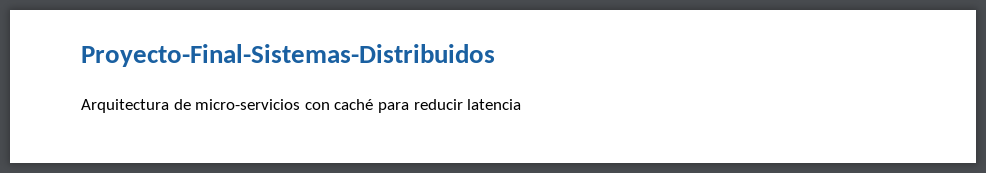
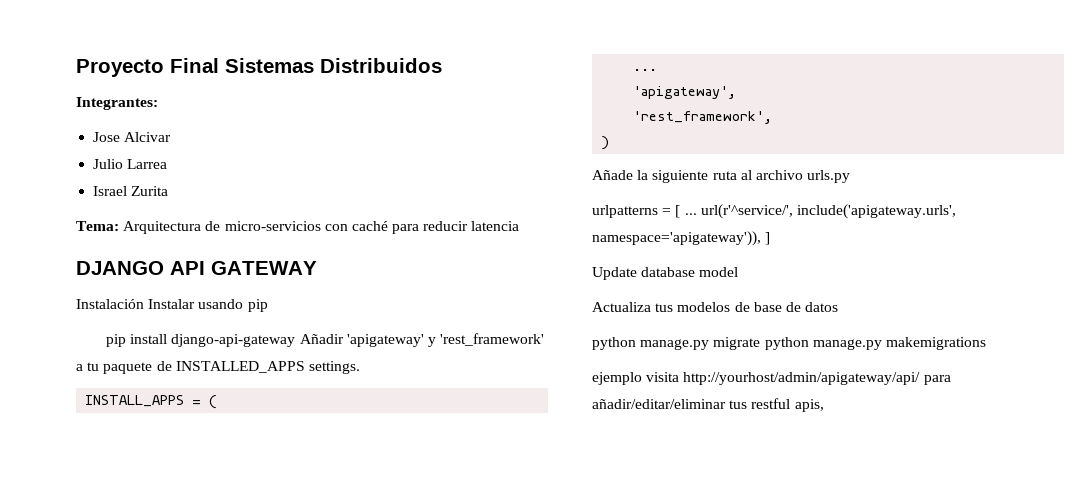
- Proyecto-Final-Sistemas-Distribuidos
- Arquitectura de micro-servicios con caché para reducir latencia
+ Proyecto Final Sistemas Distribuidos
+ Integrantes:
+ Jose Alcivar
+ Julio Larrea
+ Israel Zurita
+ Tema: Arquitectura de micro-servicios con caché para reducir latencia
+ DJANGO API GATEWAY
+ Instalación Instalar usando pip
+ pip install django-api-gateway Añadir 'apigateway' y 'rest_framework' a tu paquete de INSTALLED_APPS settings.
+ INSTALL_APPS = (
+ ...
+ 'apigateway',
+ 'rest_framework',
+ )
+ Añade la siguiente ruta al archivo urls.py
+ urlpatterns = [ ... url(r'^service/', include('apigateway.urls', namespace='apigateway')), ]
+ Update database model
+ Actualiza tus modelos de base de datos
+ python manage.py migrate python manage.py makemigrations
+ ejemplo visita http://yourhost/admin/apigateway/api/ para añadir/editar/eliminar tus restful apis,

